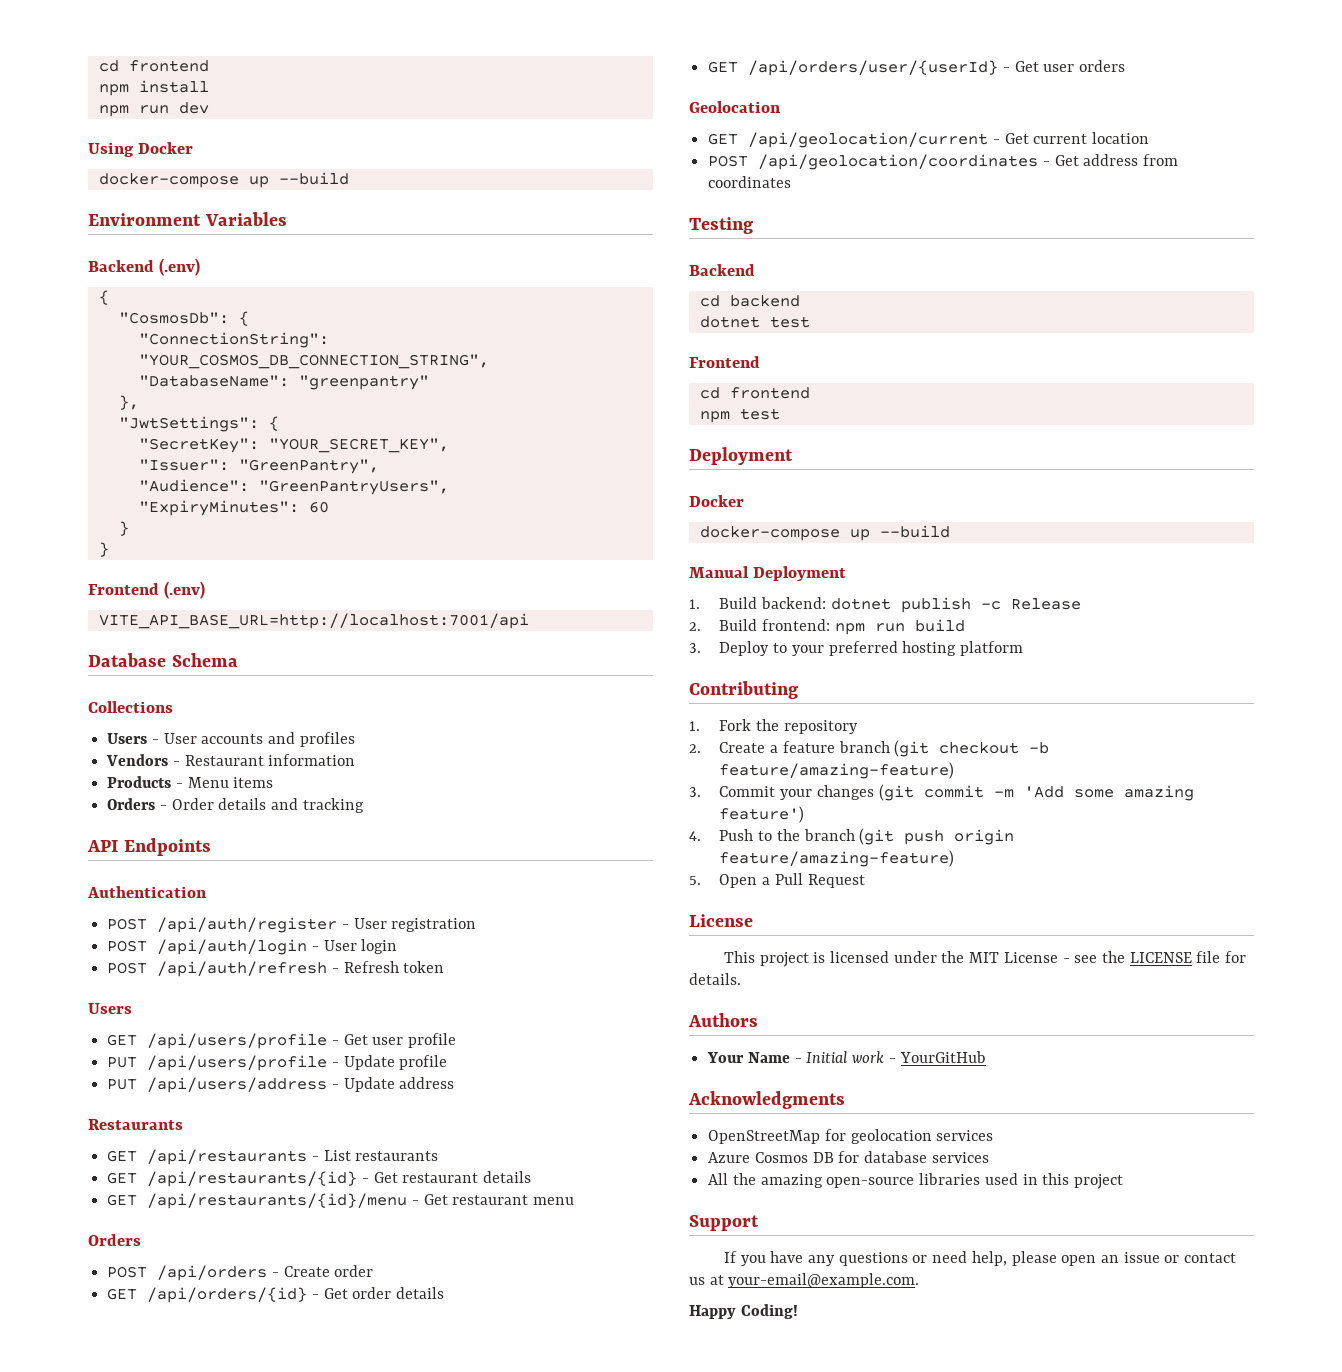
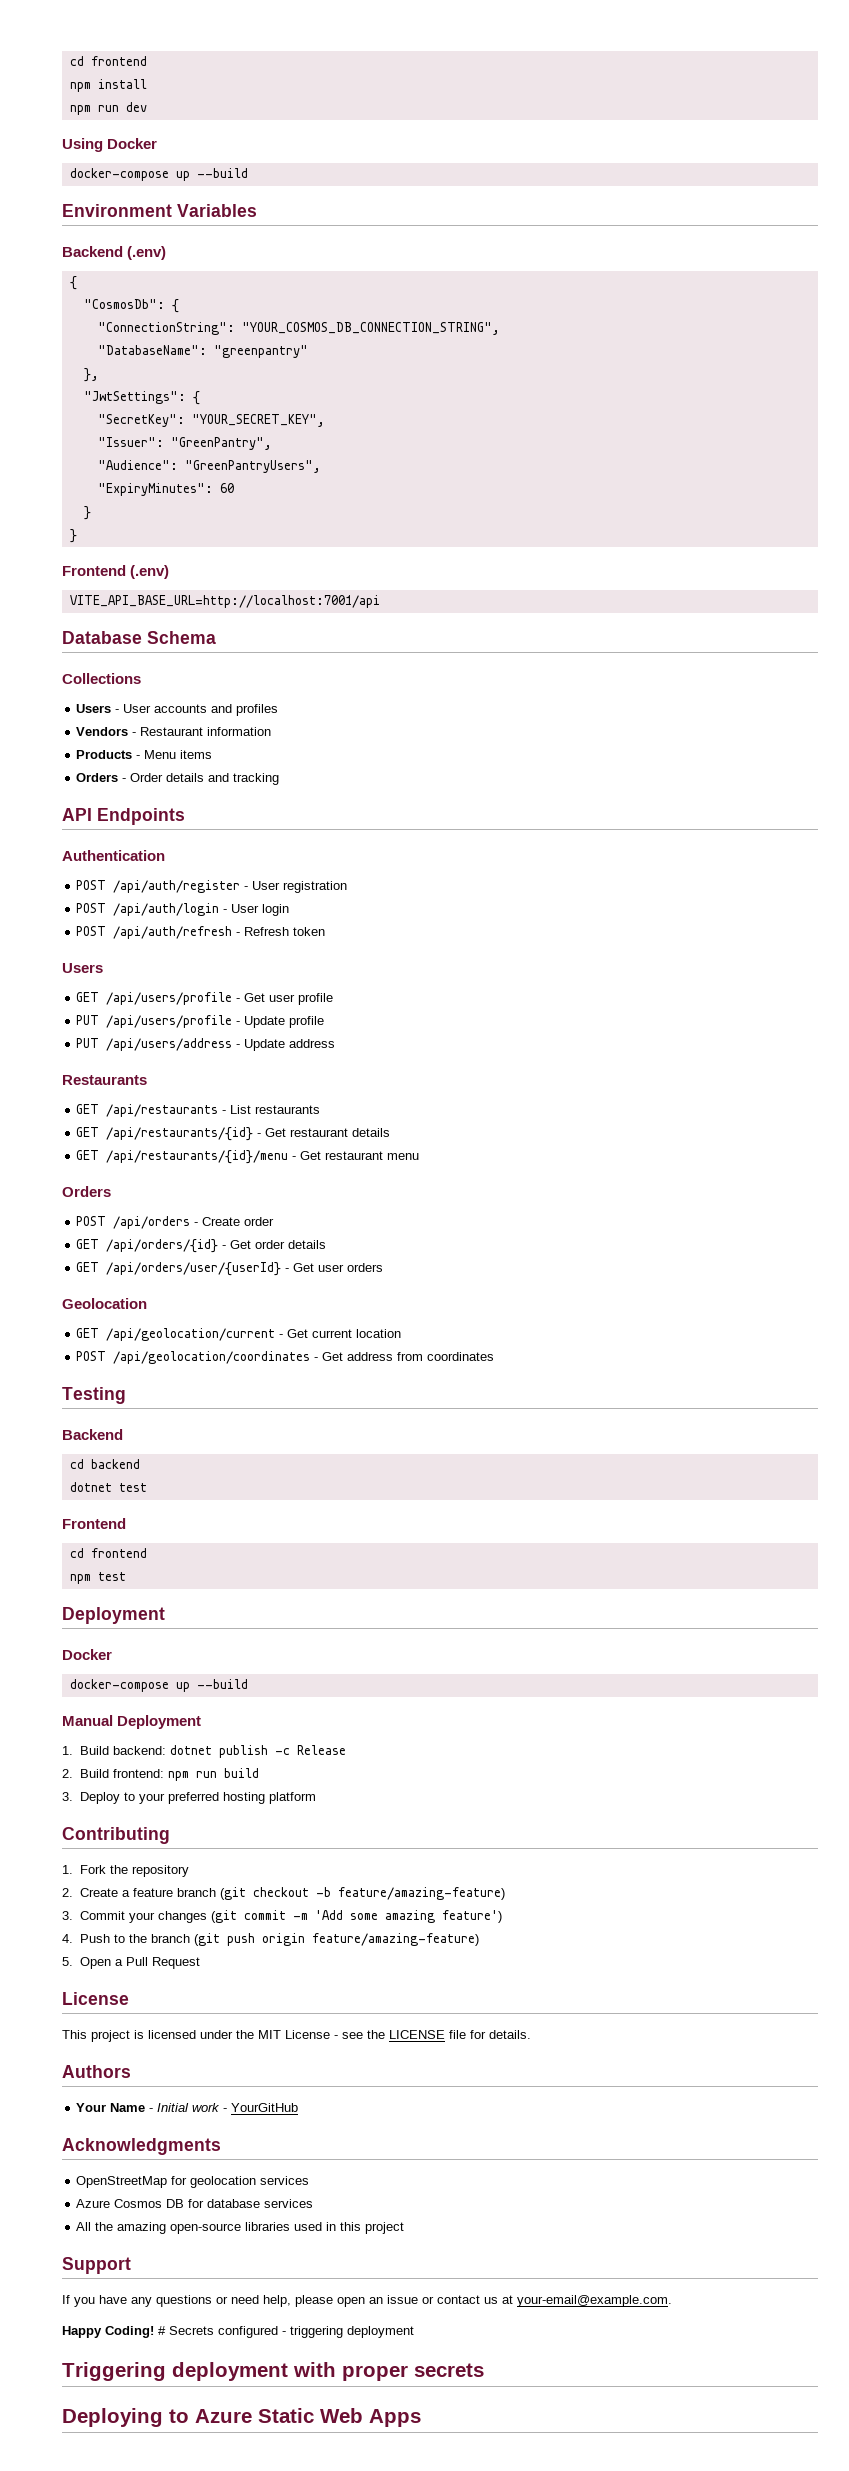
+ # Secrets configured - triggering deployment
+ Triggering deployment with proper secrets
+ Deploying to Azure Static Web Apps

